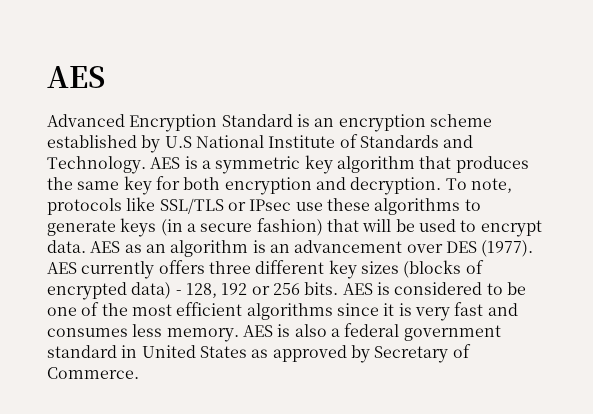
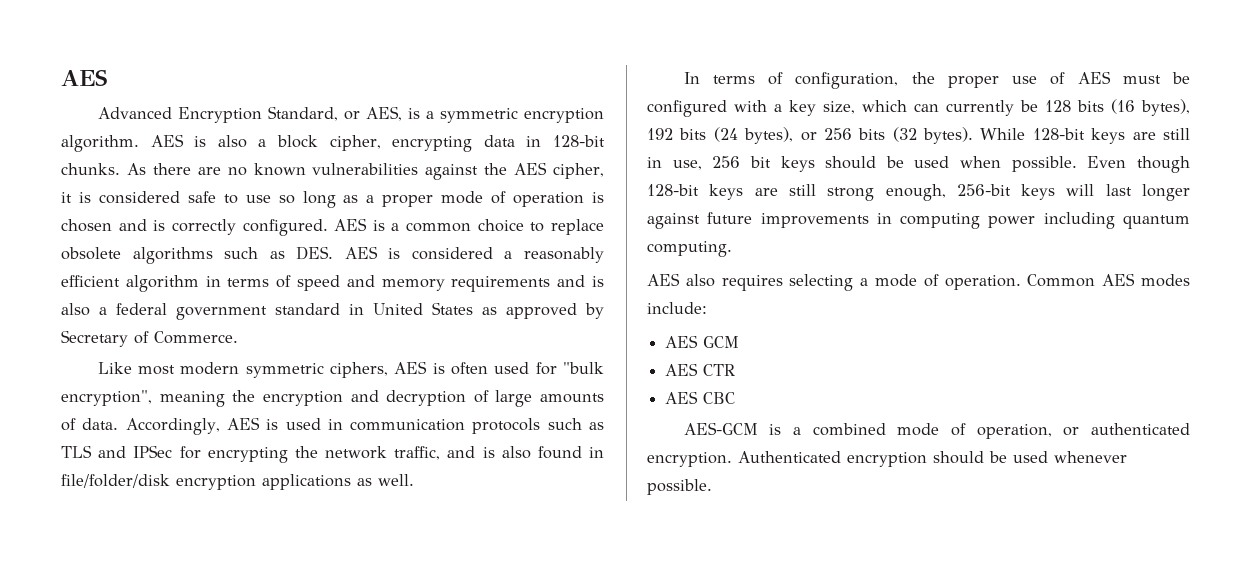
- Advanced Encryption Standard is an encryption scheme established by U.S National Institute of Standards and Technology. AES is a symmetric key algorithm that produces the same key for both encryption and decryption. To note, protocols like SSL/TLS or IPsec use these algorithms to generate keys (in a secure fashion) that will be used to encrypt data. AES as an algorithm is an advancement over DES (1977). AES currently offers three different key sizes (blocks of encrypted data) - 128, 192 or 256 bits. AES is considered to be one of the most efficient algorithms since it is very fast and consumes less memory. AES is also a federal government standard in United States as approved by Secretary of Commerce.
+ Advanced Encryption Standard, or AES, is a symmetric encryption algorithm. AES is also a block cipher, encrypting data in 128-bit chunks. As there are no known vulnerabilities against the AES cipher, it is considered safe to use so long as a proper mode of operation is chosen and is correctly configured. AES is a common choice to replace obsolete algorithms such as DES. AES is considered a reasonably efficient algorithm in terms of speed and memory requirements and is also a federal government standard in United States as approved by Secretary of Commerce.
+ Like most modern symmetric ciphers, AES is often used for "bulk encryption", meaning the encryption and decryption of large amounts of data. Accordingly, AES is used in communication protocols such as TLS and IPSec for encrypting the network traffic, and is also found in file/folder/disk encryption applications as well.
+ In terms of configuration, the proper use of AES must be configured with a key size, which can currently be 128 bits (16 bytes), 192 bits (24 bytes), or 256 bits (32 bytes). While 128-bit keys are still in use, 256 bit keys should be used when possible. Even though 128-bit keys are still strong enough, 256-bit keys will last longer against future improvements in computing power including quantum computing.
+ AES also requires selecting a mode of operation. Common AES modes include:
+ AES GCM
+ AES CTR
+ AES CBC
+ AES-GCM is a combined mode of operation, or authenticated encryption. Authenticated encryption should be used whenever possible.

